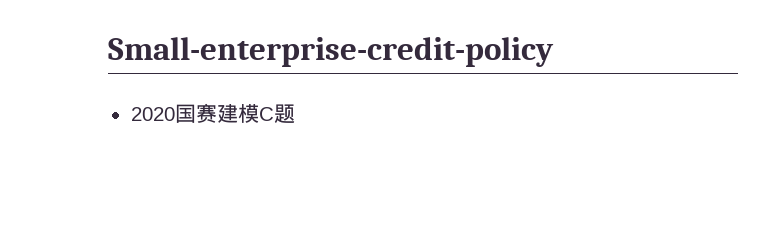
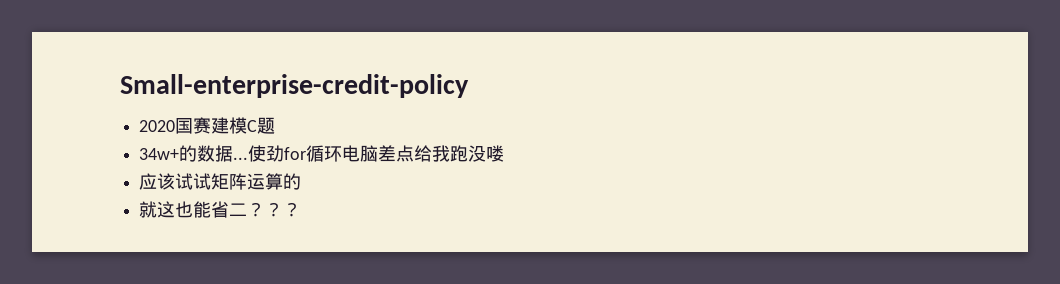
+ 34w+的数据...使劲for循环电脑差点给我跑没喽
+ 应该试试矩阵运算的
+ 就这也能省二？？？

